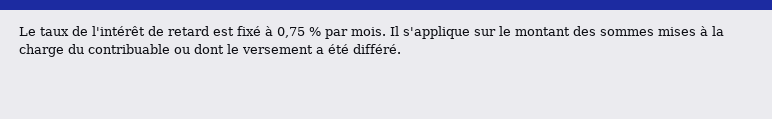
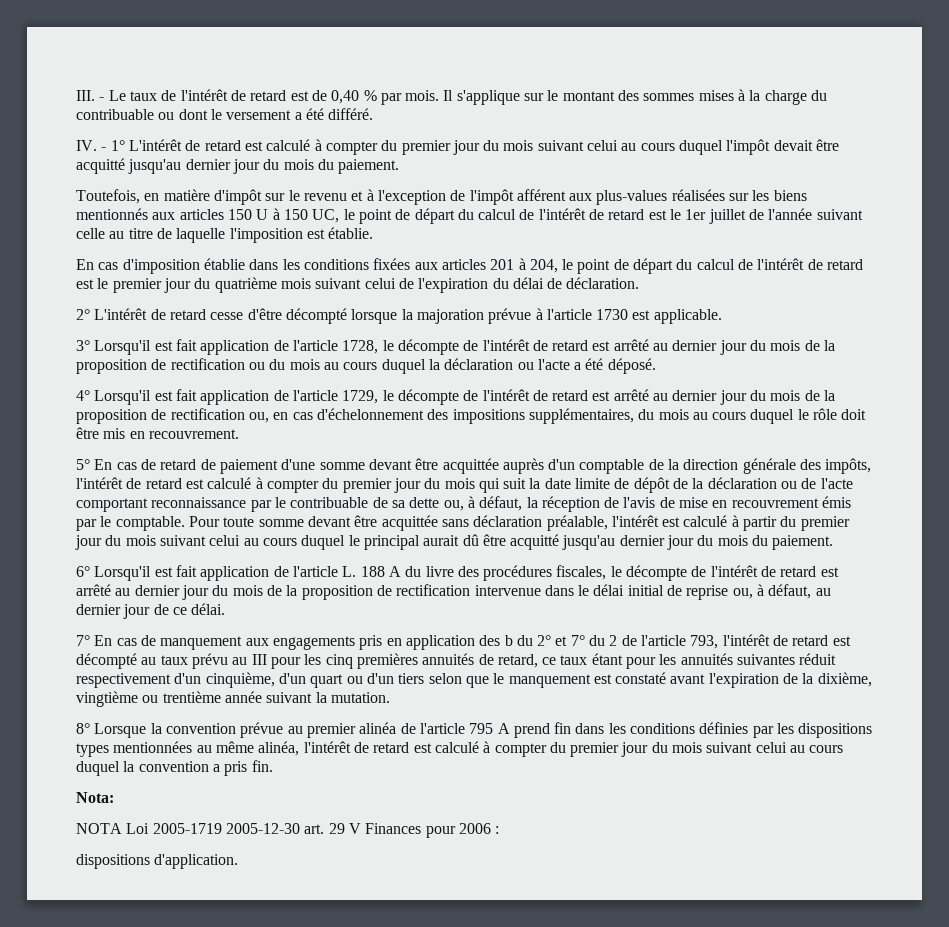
- Le taux de l'intérêt de retard est fixé à 0,75 % par mois.
+ III. - Le taux de l'intérêt de retard est de 0,40 % par mois.
+ IV. - 1° L'intérêt de retard est calculé à compter du premier jour du mois suivant celui au cours duquel l'impôt devait être acquitté jusqu'au dernier jour du mois du paiement.
+ Toutefois, en matière d'impôt sur le revenu et à l'exception de l'impôt afférent aux plus-values réalisées sur les biens mentionnés aux articles 150 U à 150 UC, le point de départ du calcul de l'intérêt de retard est le 1er juillet de l'année suivant celle au titre de laquelle l'imposition est établie.
+ En cas d'imposition établie dans les conditions fixées aux articles 201 à 204, le point de départ du calcul de l'intérêt de retard est le premier jour du quatrième mois suivant celui de l'expiration du délai de déclaration.
+ 2° L'intérêt de retard cesse d'être décompté lorsque la majoration prévue à l'article 1730 est applicable.
+ 3° Lorsqu'il est fait application de l'article 1728, le décompte de l'intérêt de retard est arrêté au dernier jour du mois de la proposition de rectification ou du mois au cours duquel la déclaration ou l'acte a été déposé.
+ 4° Lorsqu'il est fait application de l'article 1729, le décompte de l'intérêt de retard est arrêté au dernier jour du mois de la proposition de rectification ou, en cas d'échelonnement des impositions supplémentaires, du mois au cours duquel le rôle doit être mis en recouvrement.
+ 5° En cas de retard de paiement d'une somme devant être acquittée auprès d'un comptable de la direction générale des impôts, l'intérêt de retard est calculé à compter du premier jour du mois qui suit la date limite de dépôt de la déclaration ou de l'acte comportant reconnaissance par le contribuable de sa dette ou, à défaut, la réception de l'avis de mise en recouvrement émis par le comptable. Pour toute somme devant être acquittée sans déclaration préalable, l'intérêt est calculé à partir du premier jour du mois suivant celui au cours duquel le principal aurait dû être acquitté jusqu'au dernier jour du mois du paiement.
+ 6° Lorsqu'il est fait application de l'article L. 188 A du livre des procédures fiscales, le décompte de l'intérêt de retard est arrêté au dernier jour du mois de la proposition de rectification intervenue dans le délai initial de reprise ou, à défaut, au dernier jour de ce délai.
+ 7° En cas de manquement aux engagements pris en application des b du 2° et 7° du 2 de l'article 793, l'intérêt de retard est décompté au taux prévu au III pour les cinq premières annuités de retard, ce taux étant pour les annuités suivantes réduit respectivement d'un cinquième, d'un quart ou d'un tiers selon que le manquement est constaté avant l'expiration de la dixième, vingtième ou trentième année suivant la mutation.
+ 8° Lorsque la convention prévue au premier alinéa de l'article 795 A prend fin dans les conditions définies par les dispositions types mentionnées au même alinéa, l'intérêt de retard est calculé à compter du premier jour du mois suivant celui au cours duquel la convention a pris fin.
+ Nota:
+ NOTA Loi 2005-1719 2005-12-30 art. 29 V Finances pour 2006 :
+ dispositions d'application.

